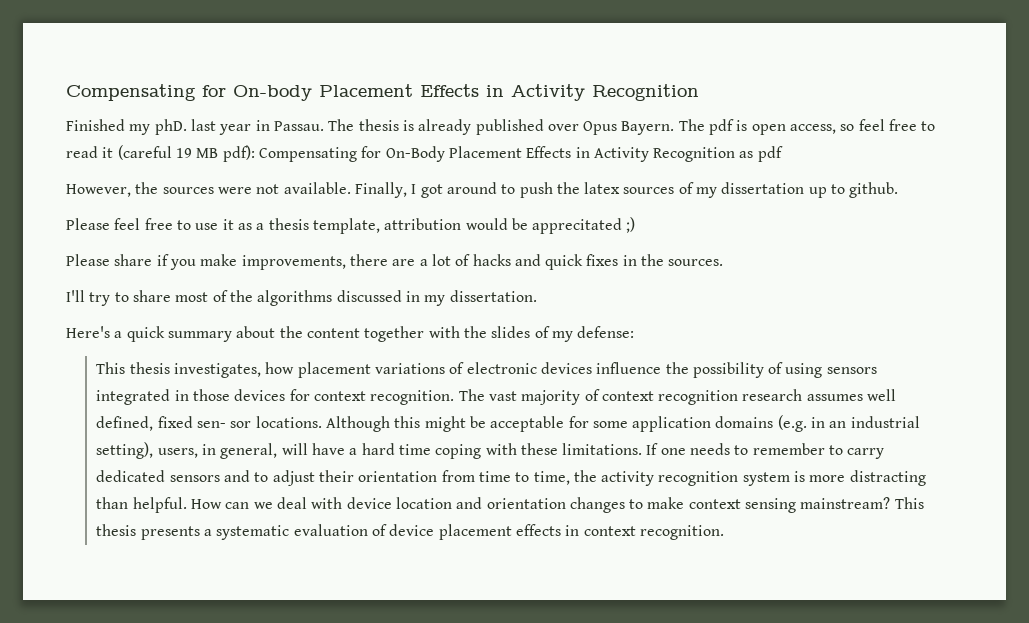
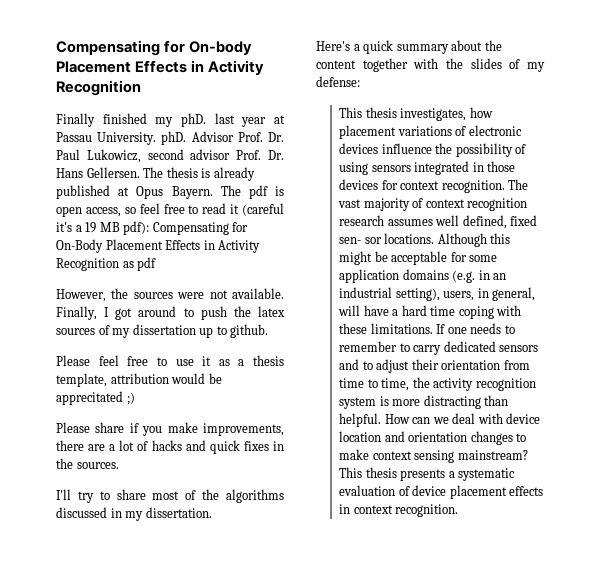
- Finished my phD. last year in Passau.
+ Finally finished my phD. last year at Passau University. phD. Advisor Prof. Dr. Paul Lukowicz, second advisor Prof. Dr. Hans Gellersen.
- The thesis is already published over Opus Bayern.
+ The thesis is already published at Opus Bayern.
- The pdf is open access, so feel free to read it (careful 19 MB pdf): Compensating for On-Body Placement Effects in Activity Recognition as pdf
+ The pdf is open access, so feel free to read it (careful it's a 19 MB pdf): Compensating for On-Body Placement Effects in Activity Recognition as pdf

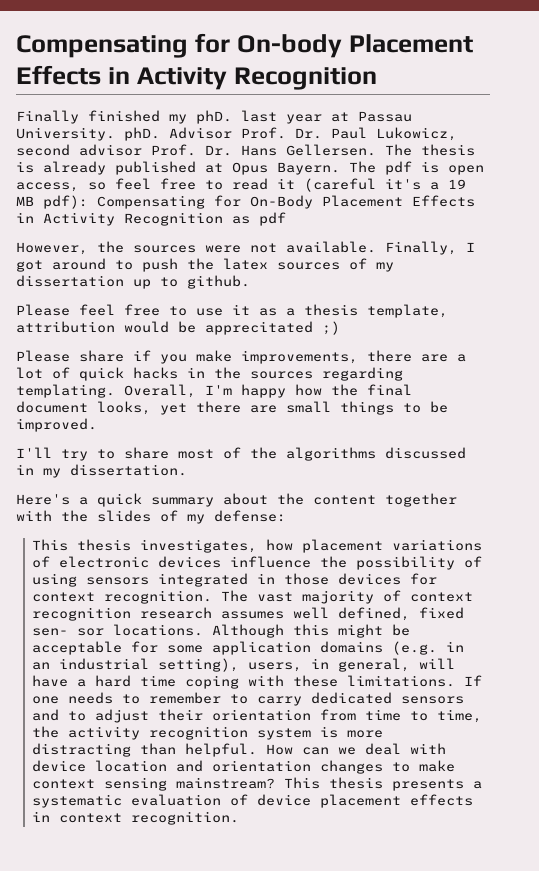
- Please share if you make improvements, there are a lot of hacks and quick fixes in the sources.
+ Please share if you make improvements, there are a lot of quick hacks in the sources regarding templating. Overall, I'm happy how the final document looks, yet there are small things to be improved.

